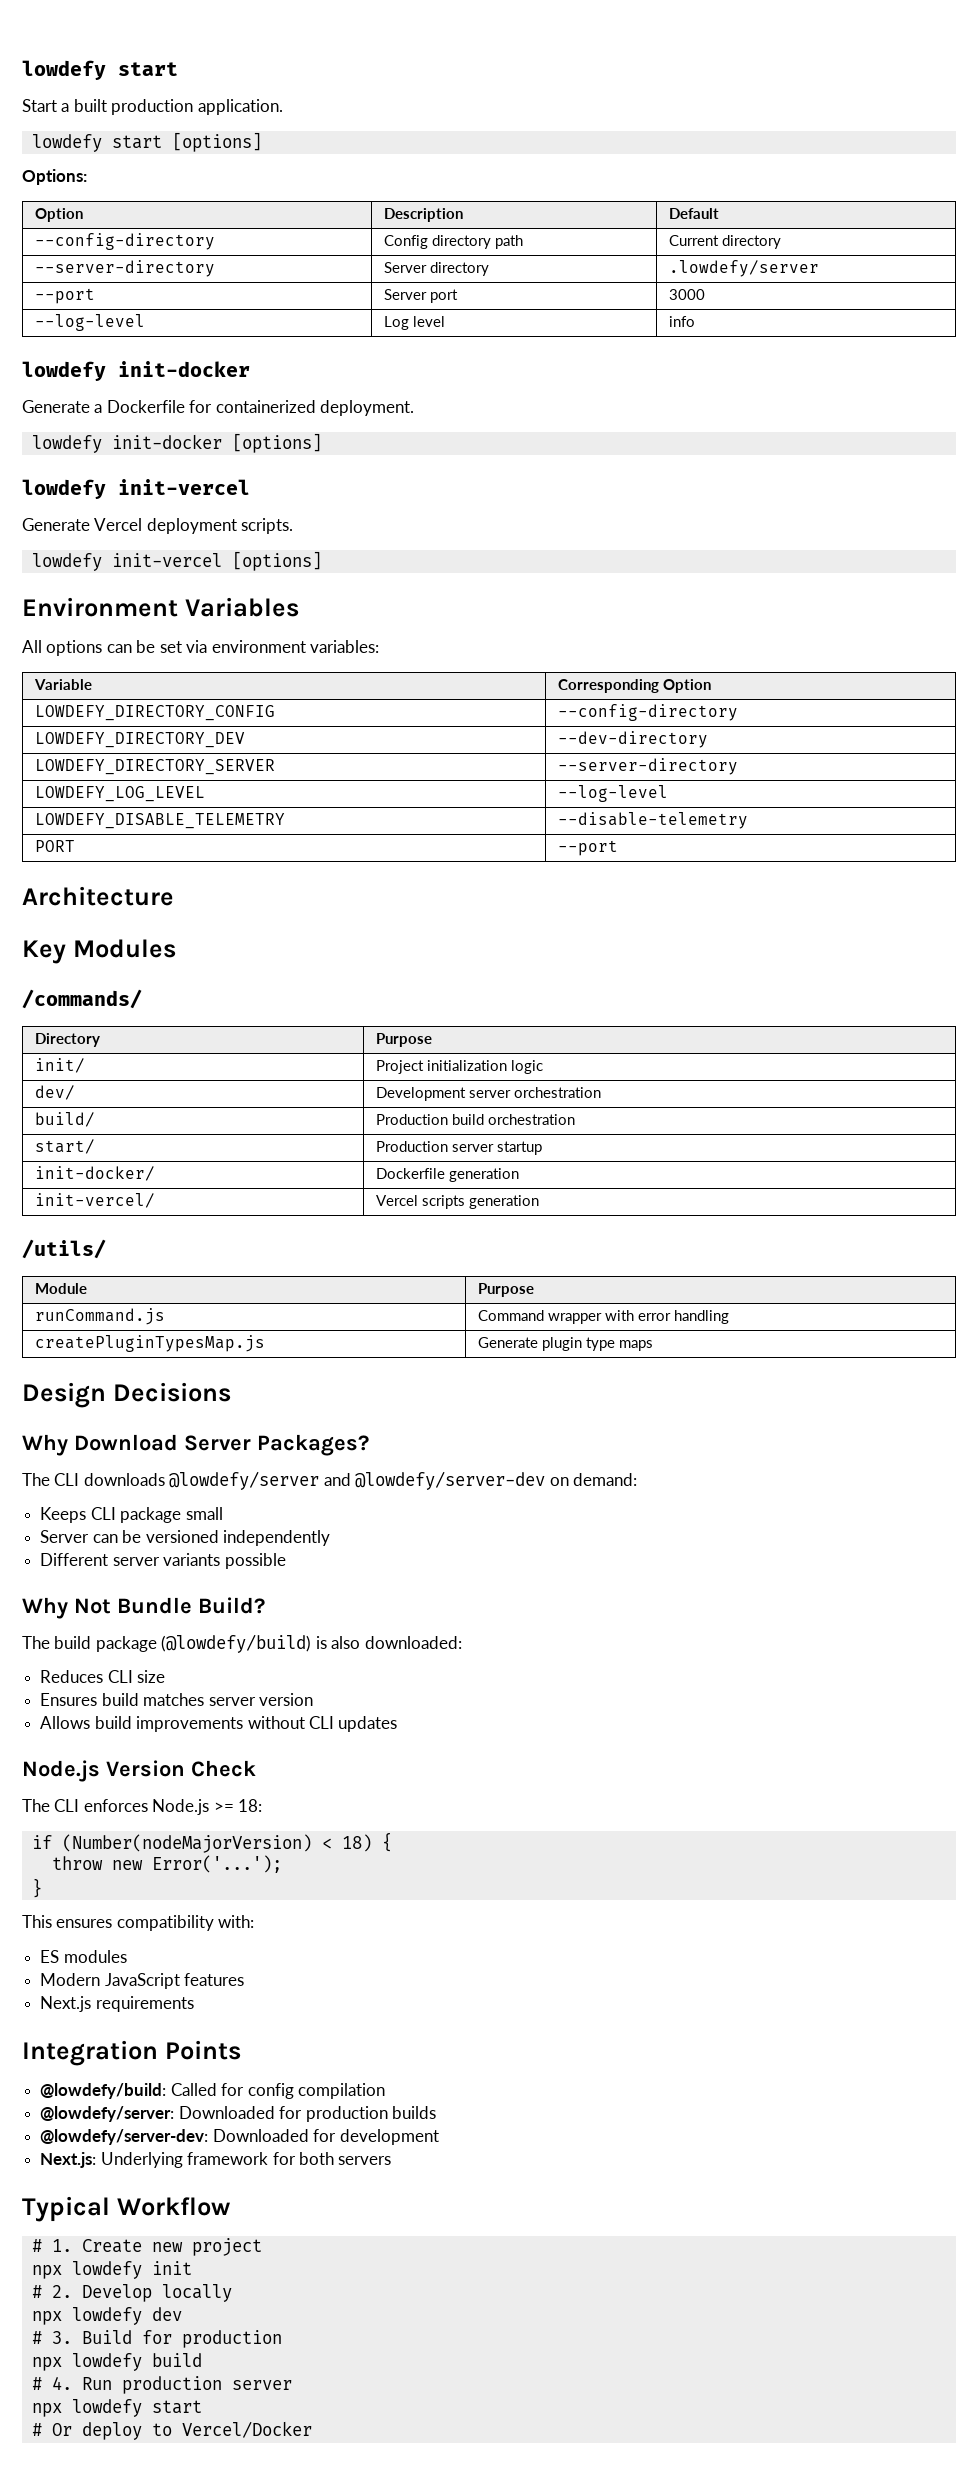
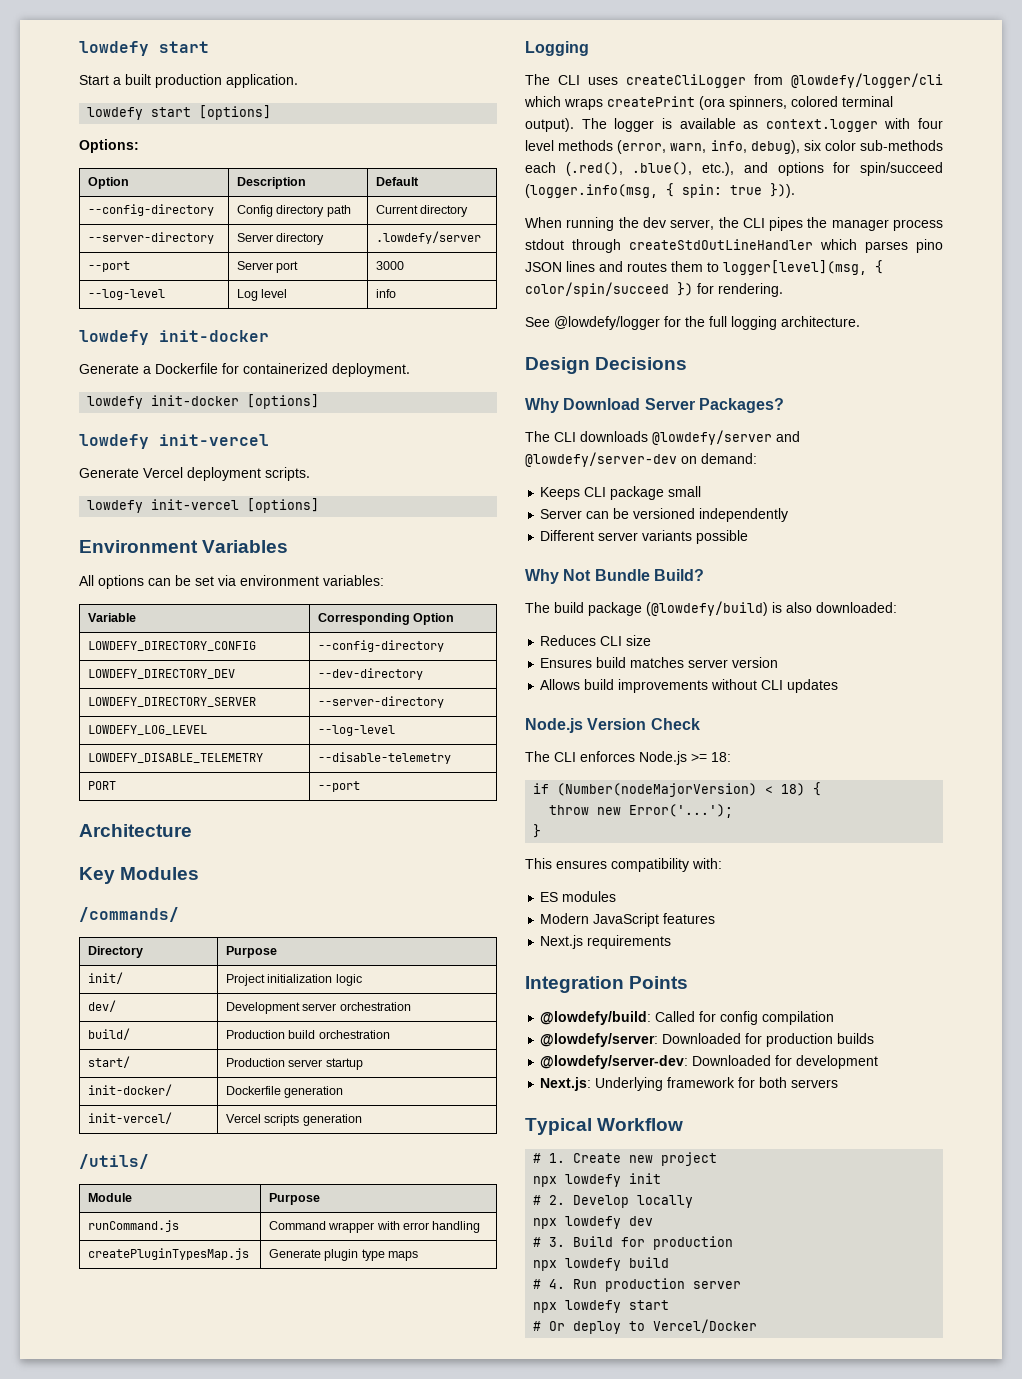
+ Logging
+ The CLI uses createCliLogger from @lowdefy/logger/cli which wraps createPrint (ora spinners, colored terminal output). The logger is available as context.logger with four level methods (error, warn, info, debug), six color sub-methods each (.red(), .blue(), etc.), and options for spin/succeed (logger.info(msg, { spin: true })).
+ When running the dev server, the CLI pipes the manager process stdout through createStdOutLineHandler which parses pino JSON lines and routes them to logger[level](msg, { color/spin/succeed }) for rendering.
+ See @lowdefy/logger for the full logging architecture.

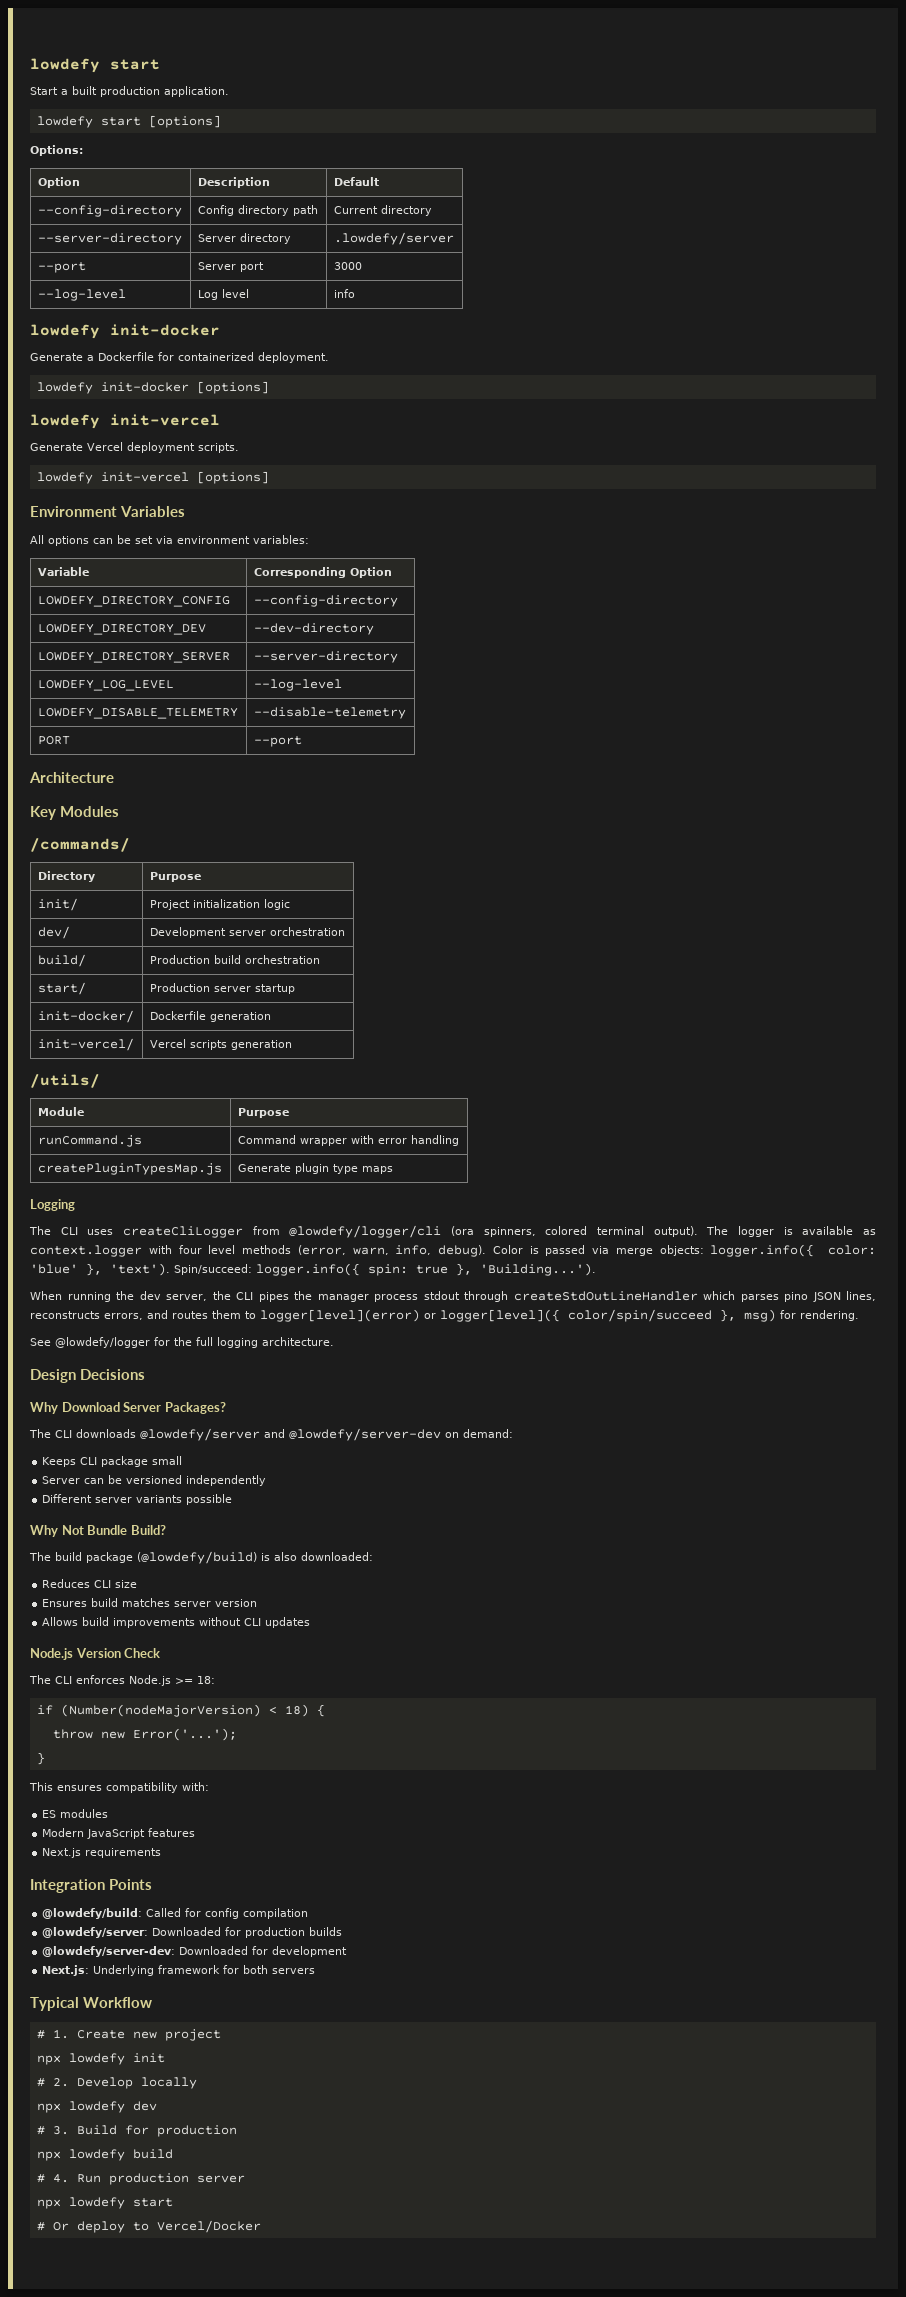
- The CLI uses createCliLogger from @lowdefy/logger/cli which wraps createPrint (ora spinners, colored terminal output).
+ The CLI uses createCliLogger from @lowdefy/logger/cli (ora spinners, colored terminal output).
- The logger is available as context.logger with four level methods (error, warn, info, debug), six color sub-methods each (.red(), .blue(), etc.), and options for spin/succeed (logger.info(msg, { spin: true })).
+ The logger is available as context.logger with four level methods (error, warn, info, debug). Color is passed via merge objects: logger.info({ color: 'blue' }, 'text'). Spin/succeed: logger.info({ spin: true }, 'Building...').
- When running the dev server, the CLI pipes the manager process stdout through createStdOutLineHandler which parses pino JSON lines and routes them to logger[level](msg, { color/spin/succeed }) for rendering.
+ When running the dev server, the CLI pipes the manager process stdout through createStdOutLineHandler which parses pino JSON lines, reconstructs errors, and routes them to logger[level](error) or logger[level]({ color/spin/succeed }, msg) for rendering.

